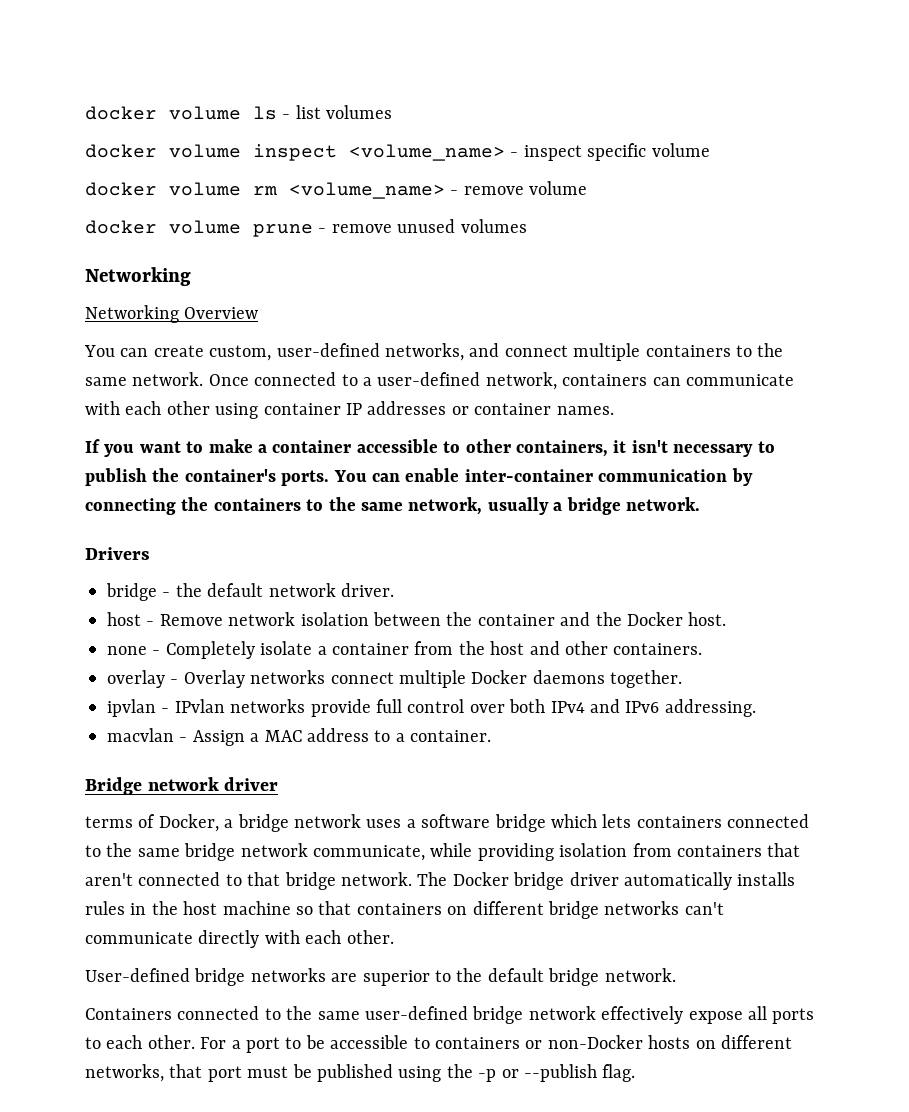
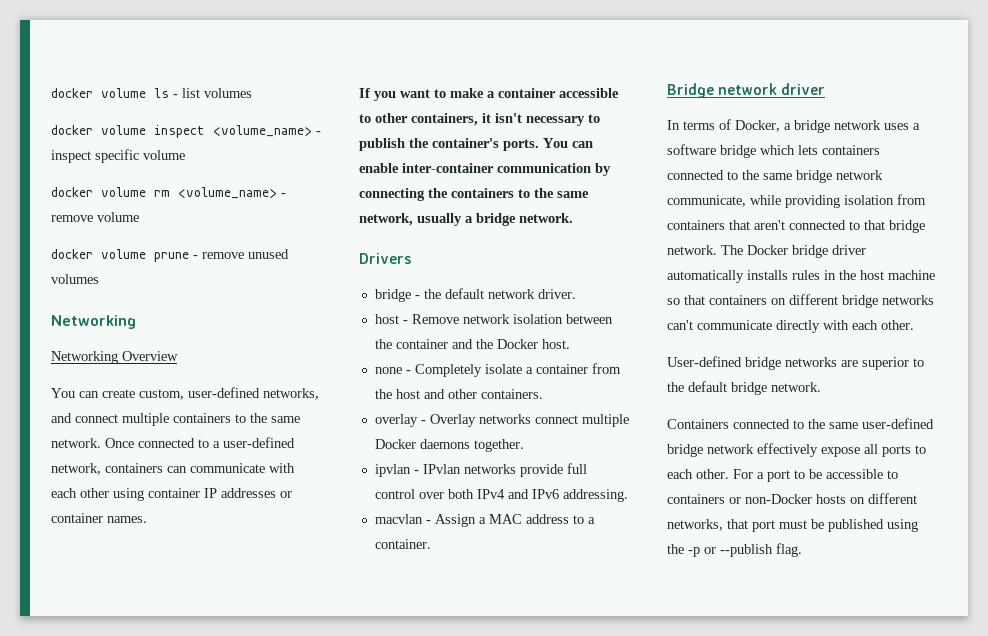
- terms of Docker, a bridge network uses a software bridge which lets containers connected to the same bridge network communicate, while providing isolation from containers that aren't connected to that bridge network.
+ In terms of Docker, a bridge network uses a software bridge which lets containers connected to the same bridge network communicate, while providing isolation from containers that aren't connected to that bridge network.

